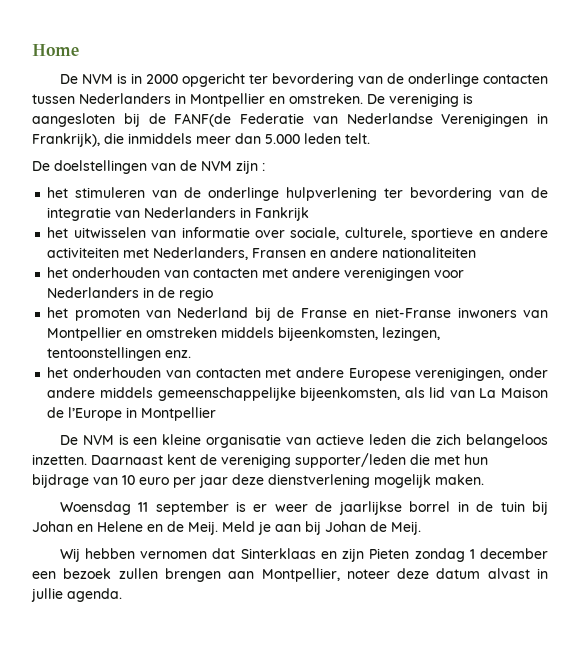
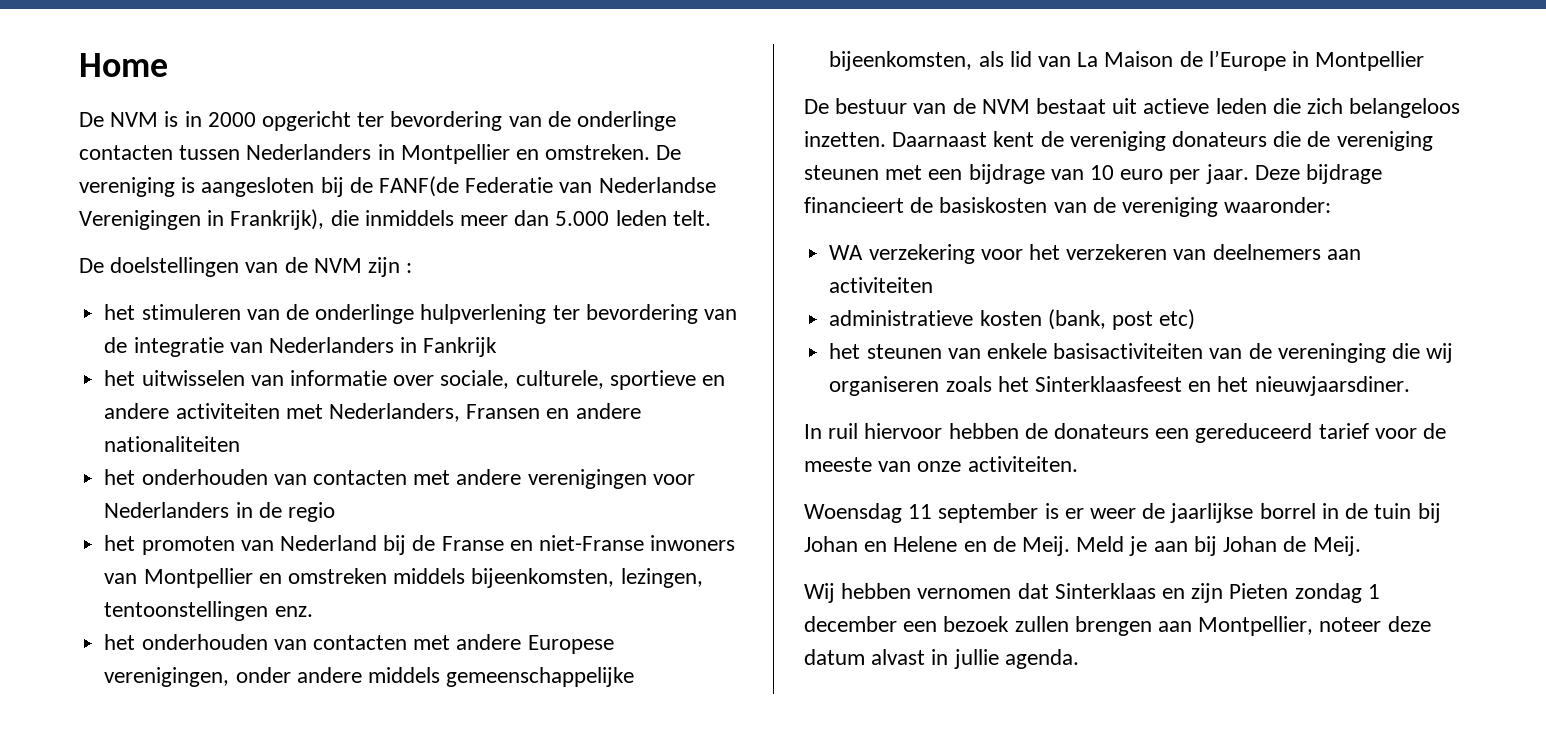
- De NVM is een kleine organisatie van actieve leden die zich belangeloos inzetten.
+ De bestuur van de NVM bestaat uit actieve leden die zich belangeloos inzetten.
- Daarnaast kent de vereniging supporter/leden die met hun bijdrage van 10 euro per jaar deze dienstverlening mogelijk maken.
+ Daarnaast kent de vereniging donateurs die de vereniging steunen met een bijdrage van 10 euro per jaar. Deze bijdrage financieert de basiskosten van de vereniging waaronder:
+ WA verzekering voor het verzekeren van deelnemers aan activiteiten
+ administratieve kosten (bank, post etc)
+ het steunen van enkele basisactiviteiten van de vereninging die wij organiseren zoals het Sinterklaasfeest en het nieuwjaarsdiner.
+ In ruil hiervoor hebben de donateurs een gereduceerd tarief voor de meeste van onze activiteiten.

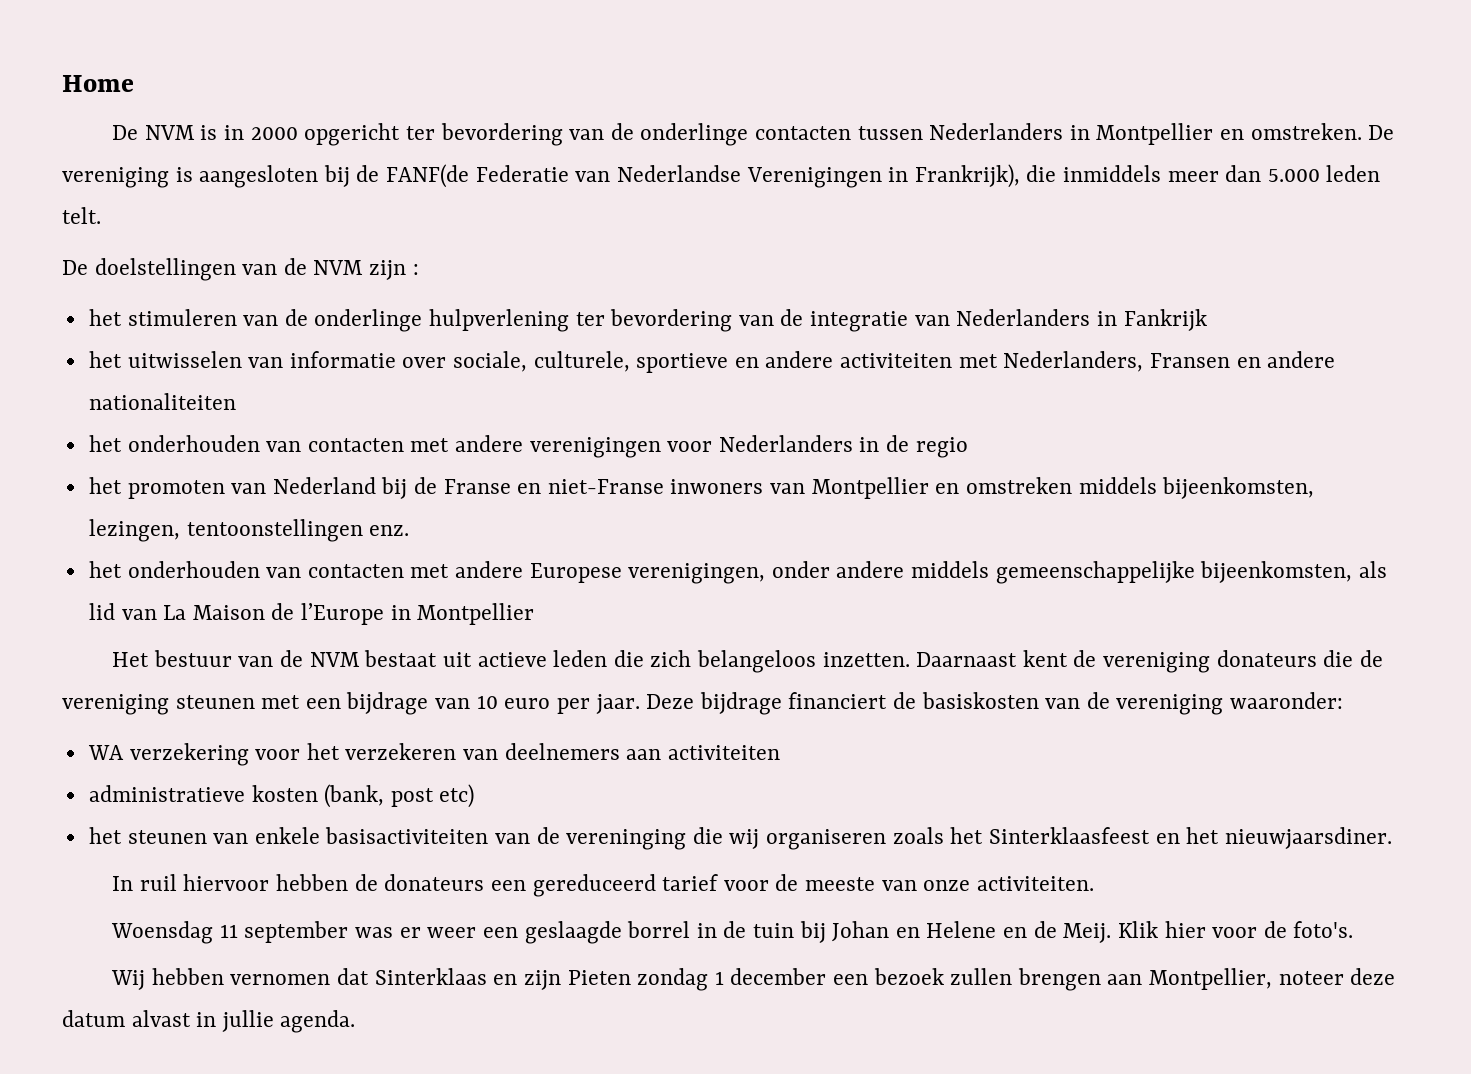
- De bestuur van de NVM bestaat uit actieve leden die zich belangeloos inzetten.
+ Het bestuur van de NVM bestaat uit actieve leden die zich belangeloos inzetten.
- Deze bijdrage financieert de basiskosten van de vereniging waaronder:
+ Deze bijdrage financiert de basiskosten van de vereniging waaronder:
- Woensdag 11 september is er weer de jaarlijkse borrel in de tuin bij Johan en Helene en de Meij.
+ Woensdag 11 september was er weer een geslaagde borrel in de tuin bij Johan en Helene en de Meij.
- Meld je aan bij Johan de Meij.
+ Klik hier voor de foto's.

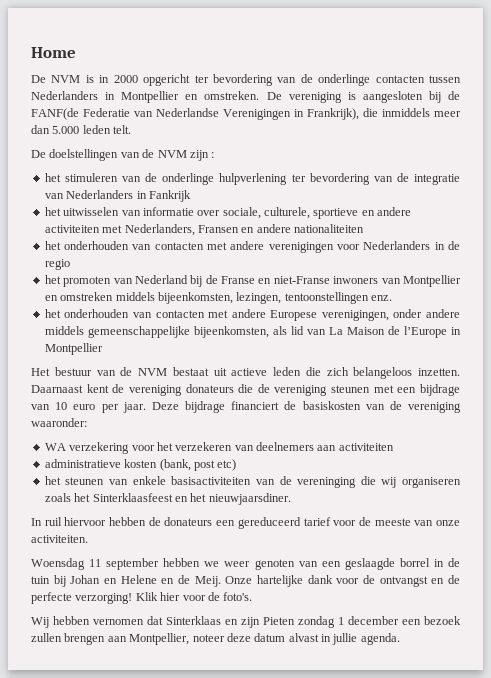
- Woensdag 11 september was er weer een geslaagde borrel in de tuin bij Johan en Helene en de Meij.
+ Woensdag 11 september hebben we weer genoten van een geslaagde borrel in de tuin bij Johan en Helene en de Meij.
+ Onze hartelijke dank voor de ontvangst en de perfecte verzorging!

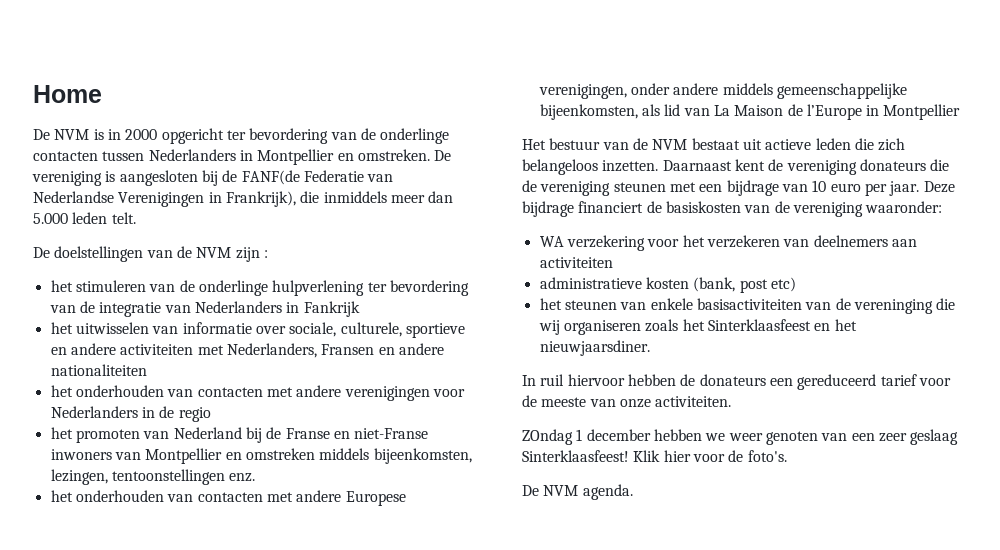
- Woensdag 11 september hebben we weer genoten van een geslaagde borrel in de tuin bij Johan en Helene en de Meij. Onze hartelijke dank voor de ontvangst en de perfecte verzorging!
+ ZOndag 1 december hebben we weer genoten van een zeer geslaag Sinterklaasfeest!
- Wij hebben vernomen dat Sinterklaas en zijn Pieten zondag 1 december een bezoek zullen brengen aan Montpellier, noteer deze datum alvast in jullie agenda.
+ De NVM agenda.

